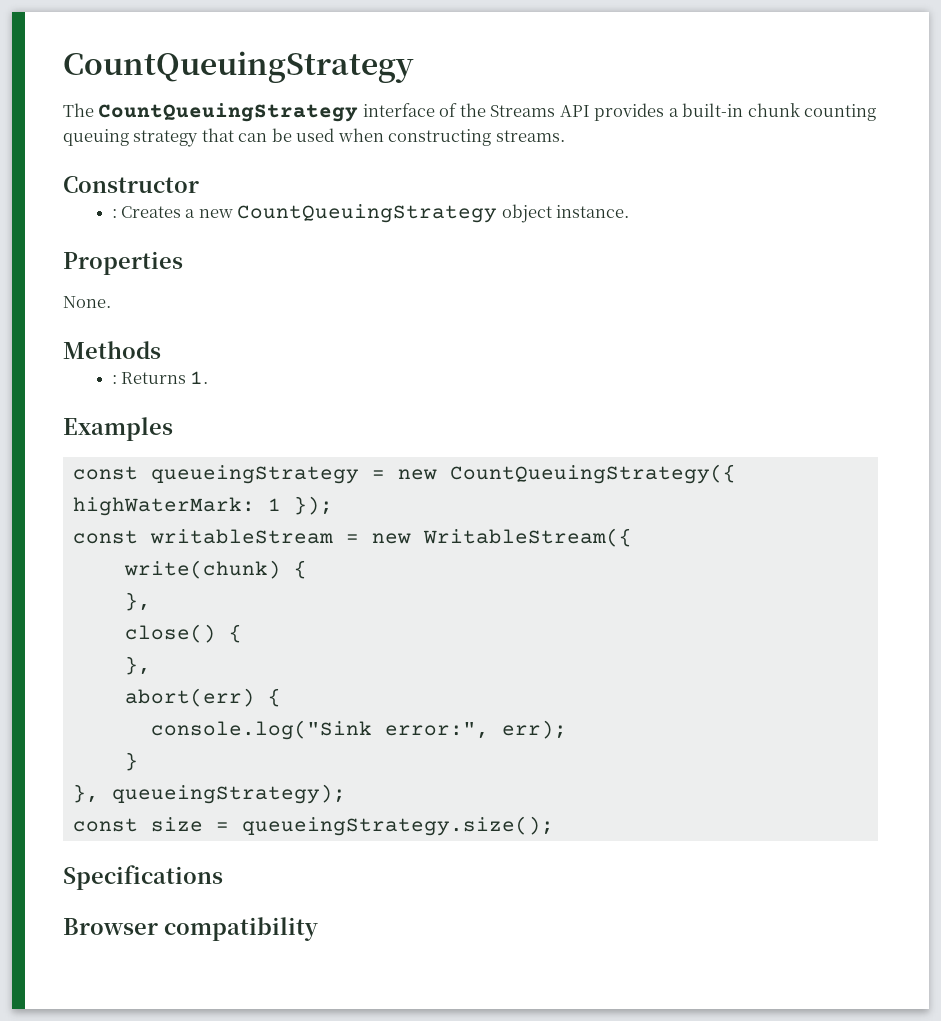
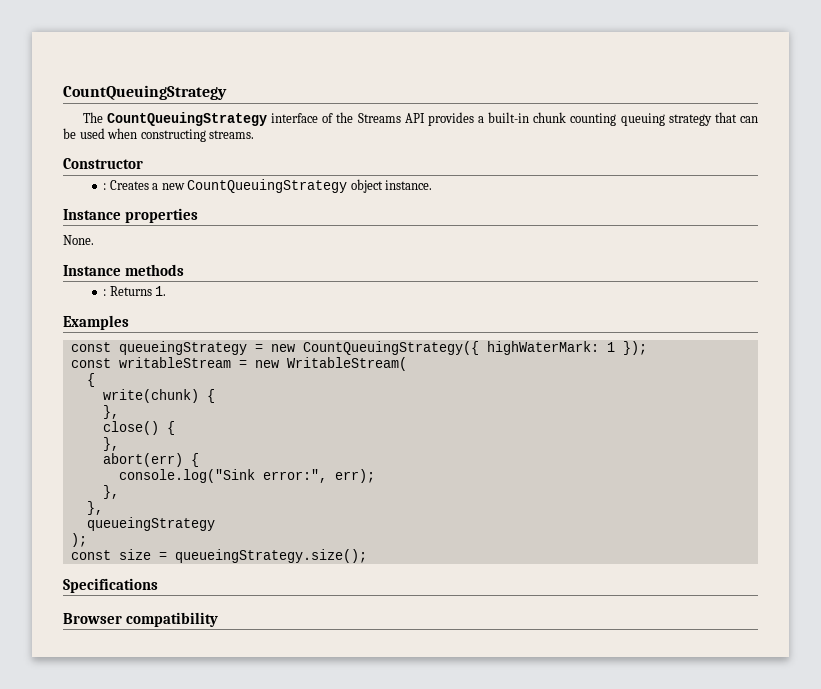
- Properties
+ Instance properties
- Methods
+ Instance methods
- const writableStream = new WritableStream({
+ const writableStream = new WritableStream(
+ {
  console.log("Sink error:", err);
- }
- }, queueingStrategy);
+ },
+ },
+ queueingStrategy
+ );

